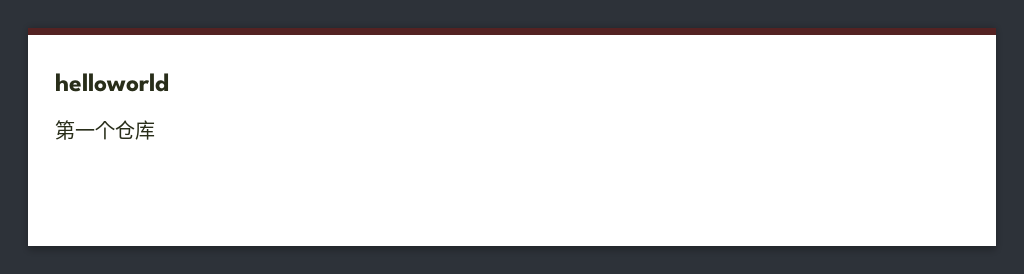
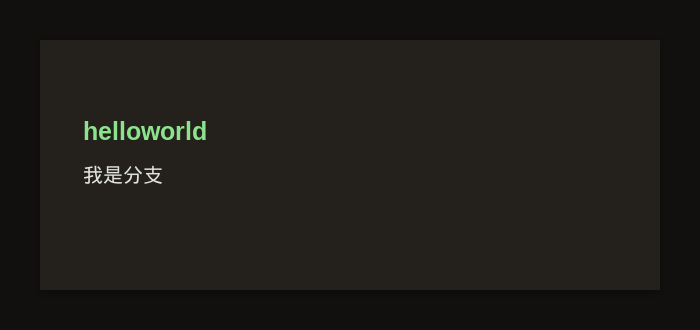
- 第一个仓库
+ 我是分支

